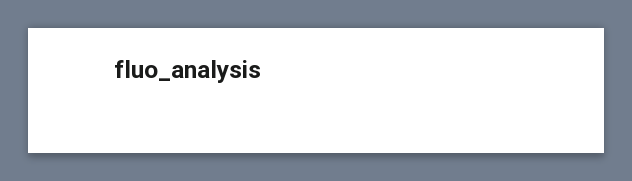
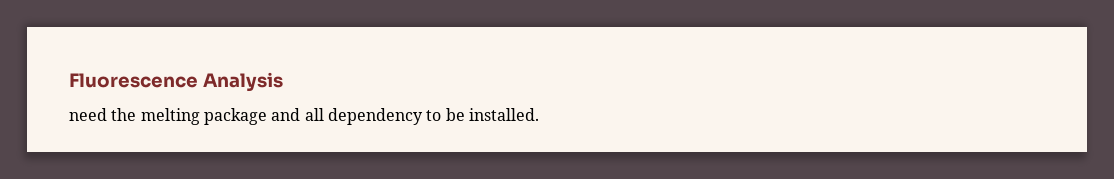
- fluo_analysis
+ Fluorescence Analysis
+ need the melting package and all dependency to be installed.

